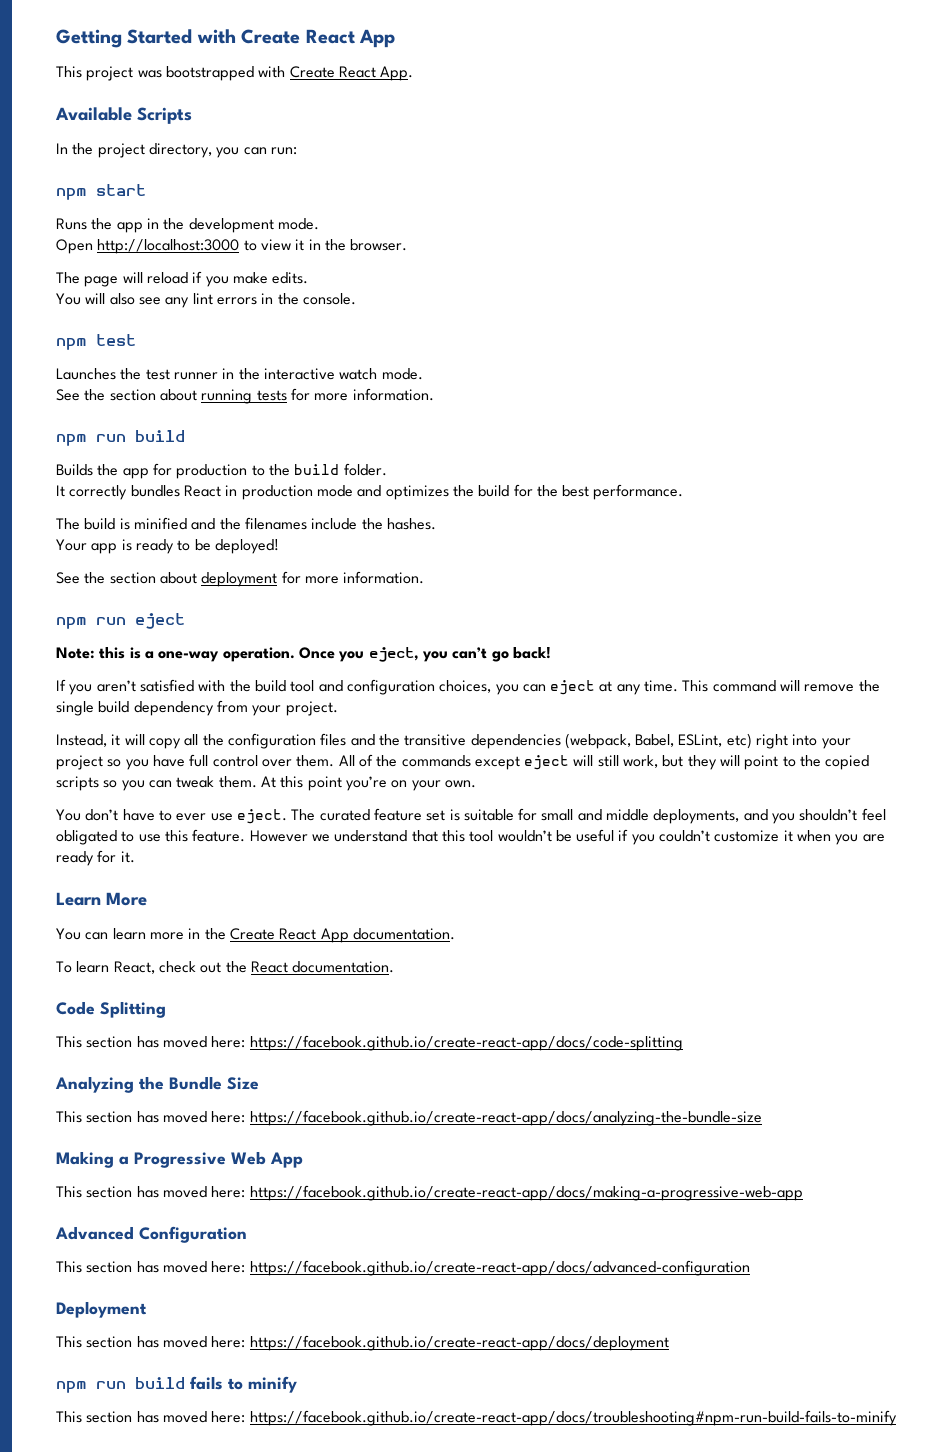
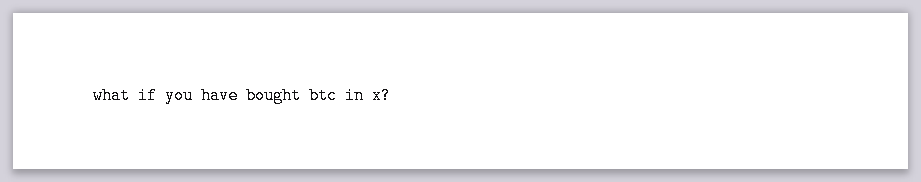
- Getting Started with Create React App
- This project was bootstrapped with Create React App.
- Available Scripts
- In the project directory, you can run:
- npm start
- Runs the app in the development mode.
- Open http://localhost:3000 to view it in the browser.
- The page will reload if you make edits.
- You will also see any lint errors in the console.
- npm test
- Launches the test runner in the interactive watch mode.
- See the section about running tests for more information.
- npm run build
- Builds the app for production to the build folder.
- It correctly bundles React in production mode and optimizes the build for the best performance.
- The build is minified and the filenames include the hashes.
- Your app is ready to be deployed!
- See the section about deployment for more information.
- npm run eject
- Note: this is a one-way operation. Once you eject, you can’t go back!
- If you aren’t satisfied with the build tool and configuration choices, you can eject at any time. This command will remove the single build dependency from your project.
- Instead, it will copy all the configuration files and the transitive dependencies (webpack, Babel, ESLint, etc) right into your project so you have full control over them. All of the commands except eject will still work, but they will point to the copied scripts so you can tweak them. At this point you’re on your own.
- You don’t have to ever use eject. The curated feature set is suitable for small and middle deployments, and you shouldn’t feel obligated to use this feature. However we understand that this tool wouldn’t be useful if you couldn’t customize it when you are ready for it.
- Learn More
- You can learn more in the Create React App documentation.
- To learn React, check out the React documentation.
- Code Splitting
- This section has moved here: https://facebook.github.io/create-react-app/docs/code-splitting
- Analyzing the Bundle Size
- This section has moved here: https://facebook.github.io/create-react-app/docs/analyzing-the-bundle-size
- Making a Progressive Web App
- This section has moved here: https://facebook.github.io/create-react-app/docs/making-a-progressive-web-app
- Advanced Configuration
- This section has moved here: https://facebook.github.io/create-react-app/docs/advanced-configuration
- Deployment
- This section has moved here: https://facebook.github.io/create-react-app/docs/deployment
- npm run build fails to minify
- This section has moved here: https://facebook.github.io/create-react-app/docs/troubleshooting#npm-run-build-fails-to-minify
+ what if you have bought btc in x?

